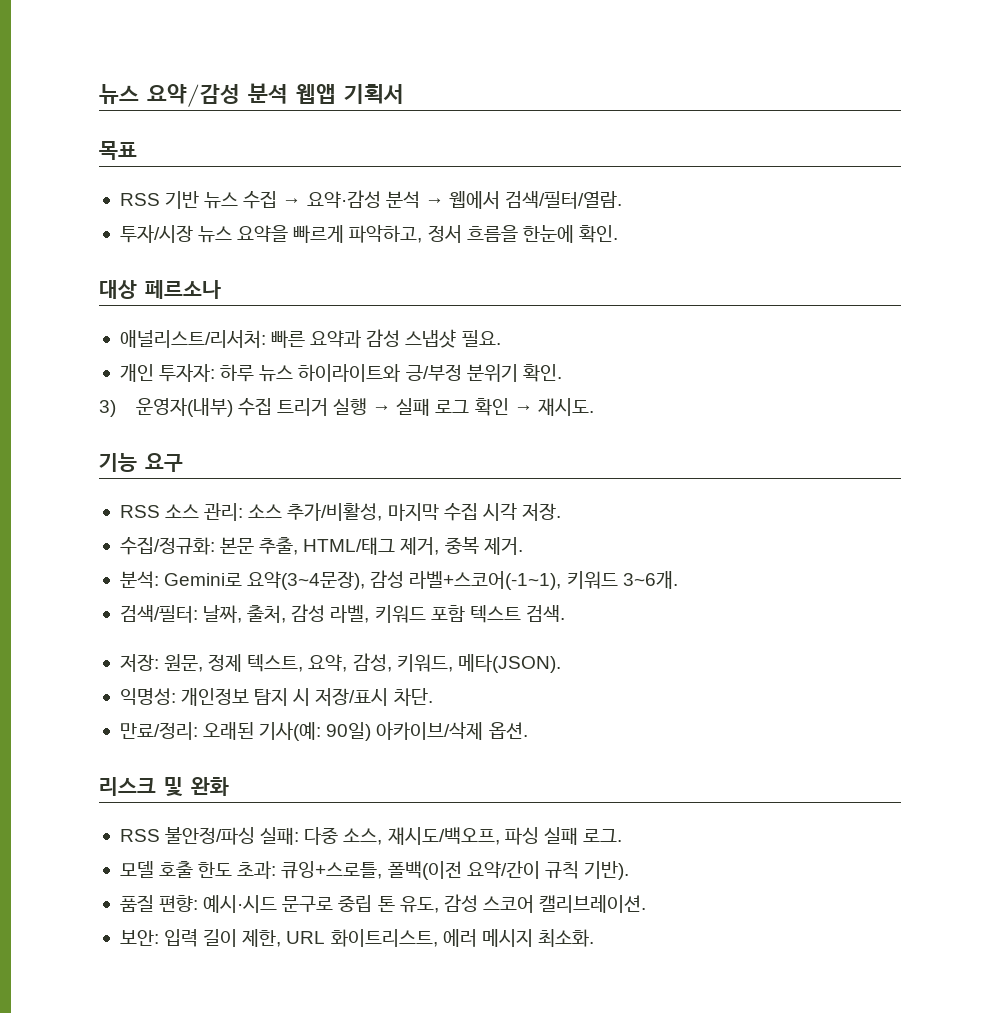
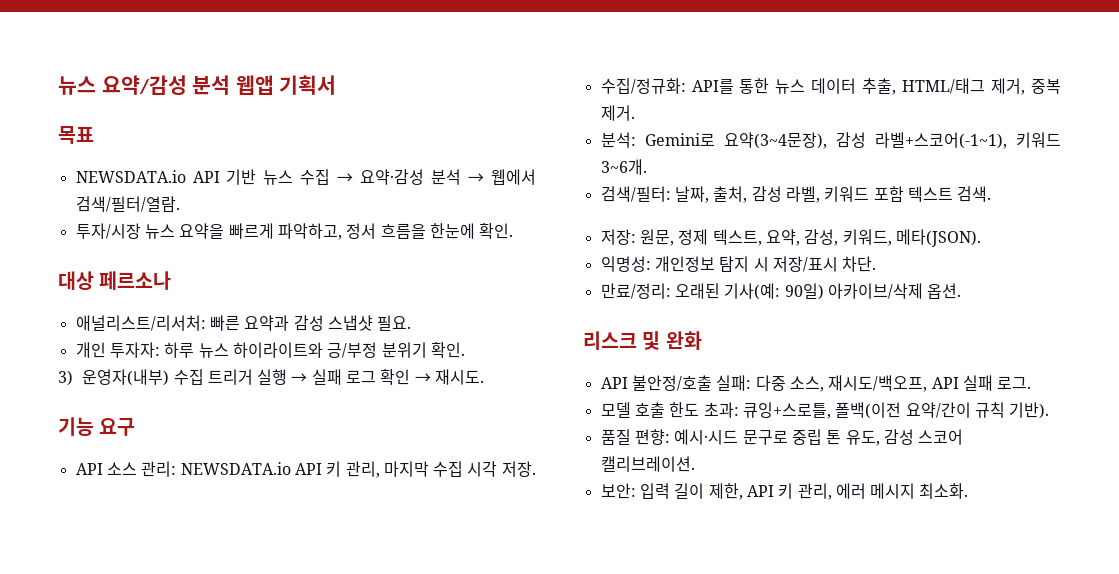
- RSS 기반 뉴스 수집 → 요약·감성 분석 → 웹에서 검색/필터/열람.
+ NEWSDATA.io API 기반 뉴스 수집 → 요약·감성 분석 → 웹에서 검색/필터/열람.
- RSS 소스 관리: 소스 추가/비활성, 마지막 수집 시각 저장.
+ API 소스 관리: NEWSDATA.io API 키 관리, 마지막 수집 시각 저장.
- 수집/정규화: 본문 추출, HTML/태그 제거, 중복 제거.
+ 수집/정규화: API를 통한 뉴스 데이터 추출, HTML/태그 제거, 중복 제거.
- RSS 불안정/파싱 실패: 다중 소스, 재시도/백오프, 파싱 실패 로그.
+ API 불안정/호출 실패: 다중 소스, 재시도/백오프, API 실패 로그.
- 보안: 입력 길이 제한, URL 화이트리스트, 에러 메시지 최소화.
+ 보안: 입력 길이 제한, API 키 관리, 에러 메시지 최소화.

